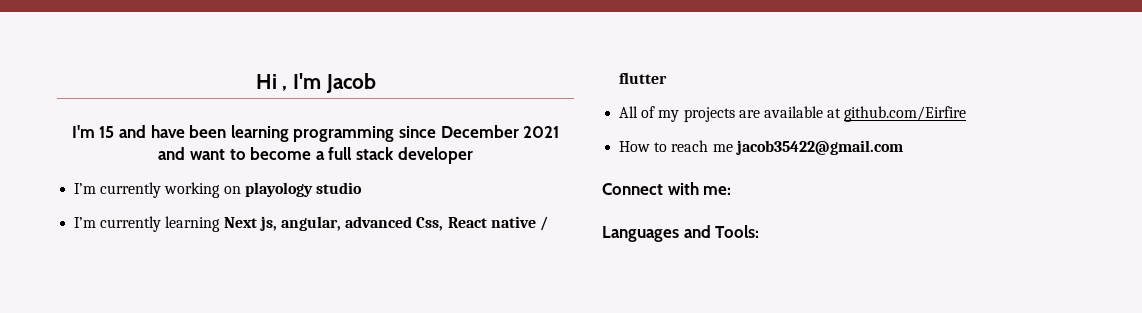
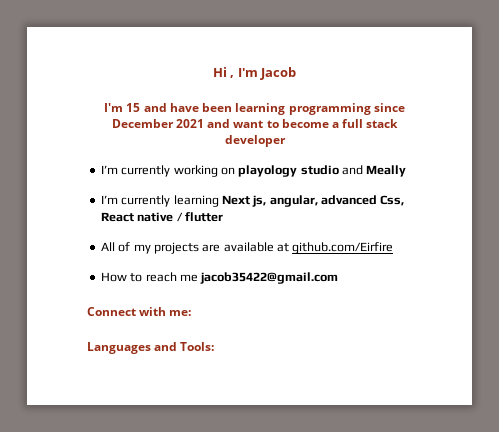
- I’m currently working on playology studio
+ I’m currently working on playology studio and Meally

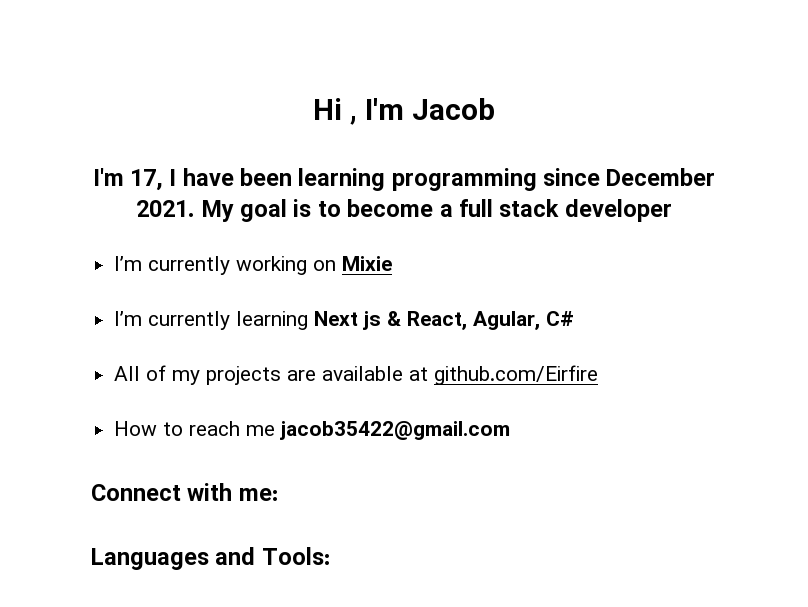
- I'm 15 and have been learning programming since December 2021 and want to become a full stack developer
+ I'm 17, I have been learning programming since December 2021. My goal is to become a full stack developer
- I’m currently working on playology studio and Meally
+ I’m currently working on Mixie
- I’m currently learning Next js, angular, advanced Css, React native / flutter
+ I’m currently learning Next js & React, Agular, C#

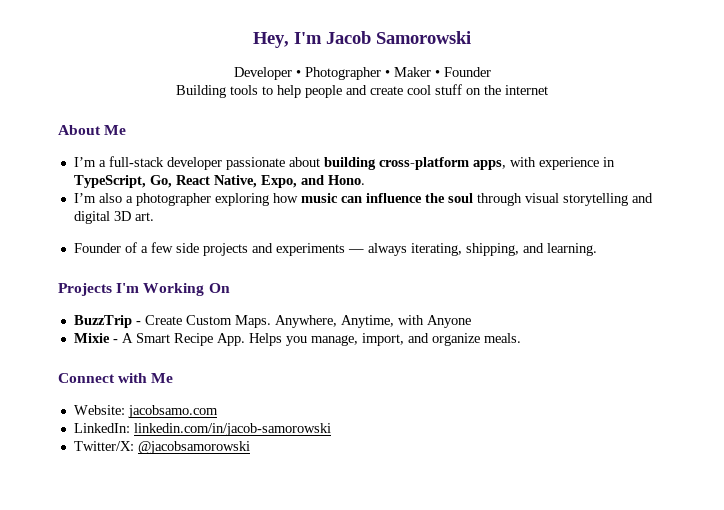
- Hi , I'm Jacob
- I'm 17, I have been learning programming since December 2021. My goal is to become a full stack developer
- I’m currently working on Mixie
- I’m currently learning Next js & React, Agular, C#
- All of my projects are available at github.com/Eirfire
- How to reach me jacob35422@gmail.com
- Connect with me:
- Languages and Tools:
+ Hey, I'm Jacob Samorowski
+ Developer • Photographer • Maker • Founder
+ Building tools to help people and create cool stuff on the internet
+ About Me
+ I’m a full-stack developer passionate about building cross-platform apps, with experience in TypeScript, Go, React Native, Expo, and Hono.
+ I’m also a photographer exploring how music can influence the soul through visual storytelling and digital 3D art.
+ Founder of a few side projects and experiments — always iterating, shipping, and learning.
+ Projects I'm Working On
+ BuzzTrip - Create Custom Maps. Anywhere, Anytime, with Anyone
+ Mixie - A Smart Recipe App. Helps you manage, import, and organize meals.
+ Connect with Me
+ Website: jacobsamo.com
+ LinkedIn: linkedin.com/in/jacob-samorowski
+ Twitter/X: @jacobsamorowski

